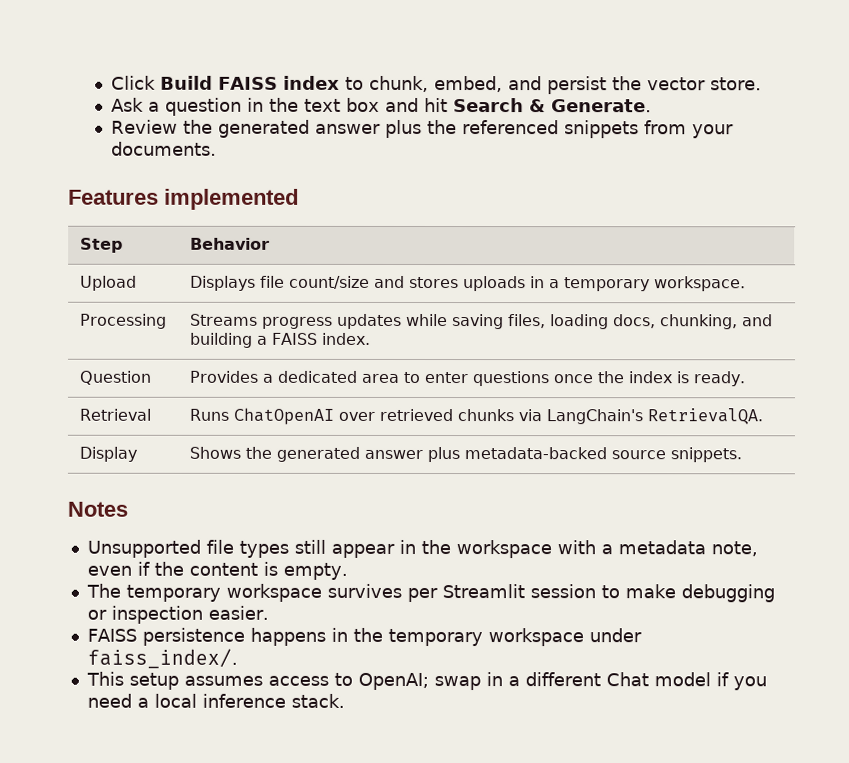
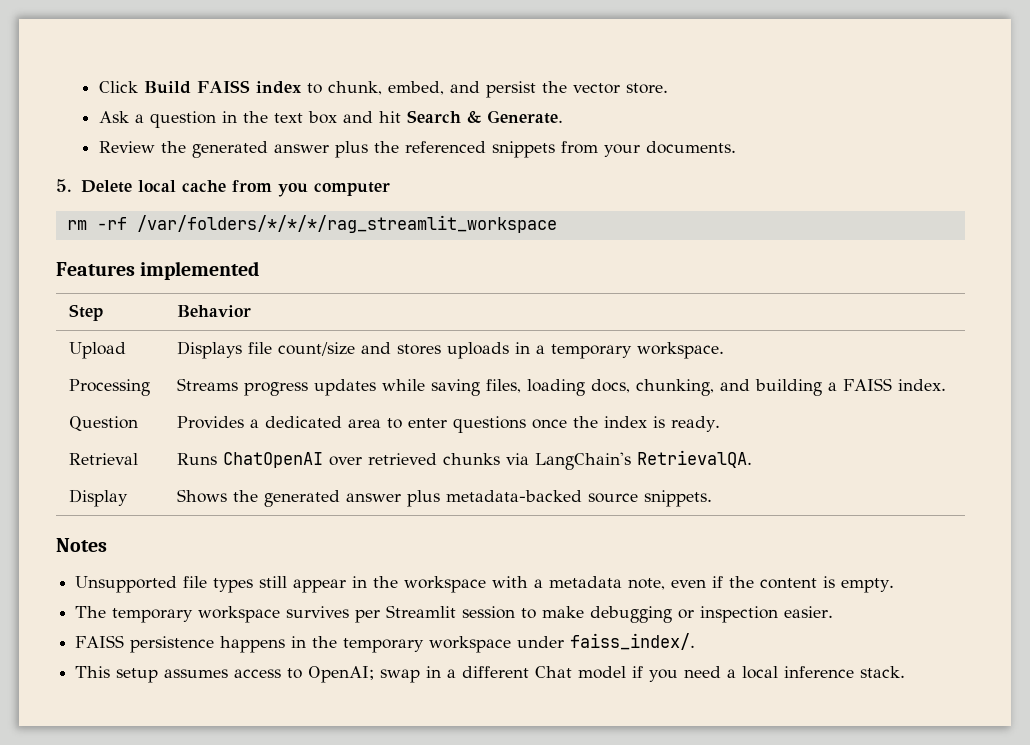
+ 5. Delete local cache from you computer
+ rm -rf /var/folders/*/*/*/rag_streamlit_workspace

